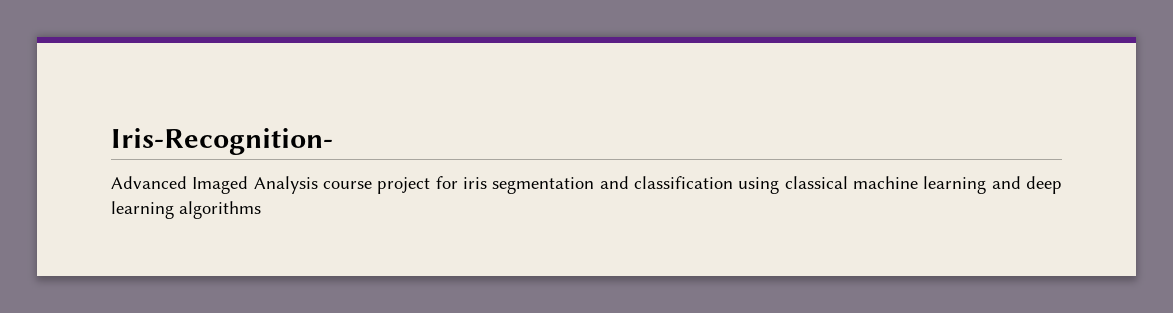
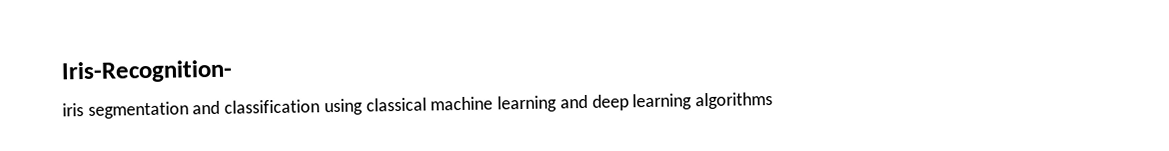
- Advanced Imaged Analysis course project for iris segmentation and classification using classical machine learning and deep learning algorithms
+ iris segmentation and classification using classical machine learning and deep learning algorithms

